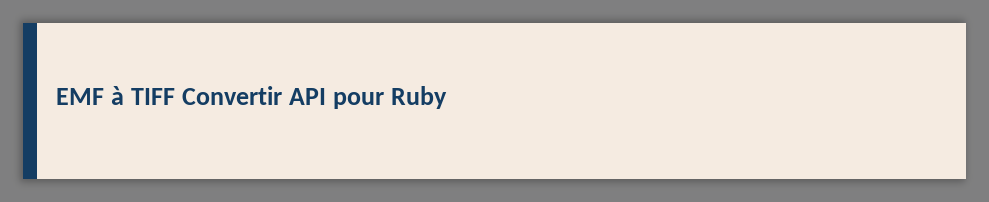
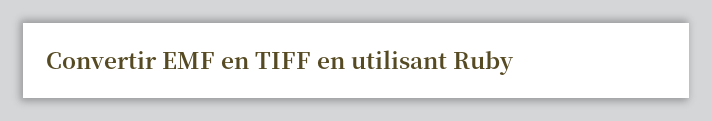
- EMF à TIFF Convertir API pour Ruby
+ Convertir EMF en TIFF en utilisant Ruby

